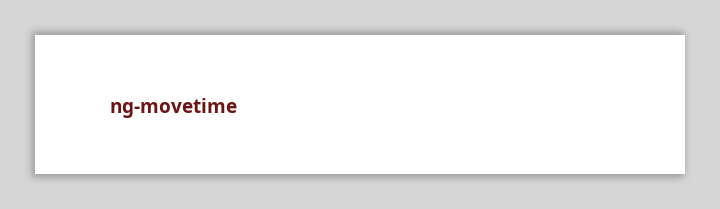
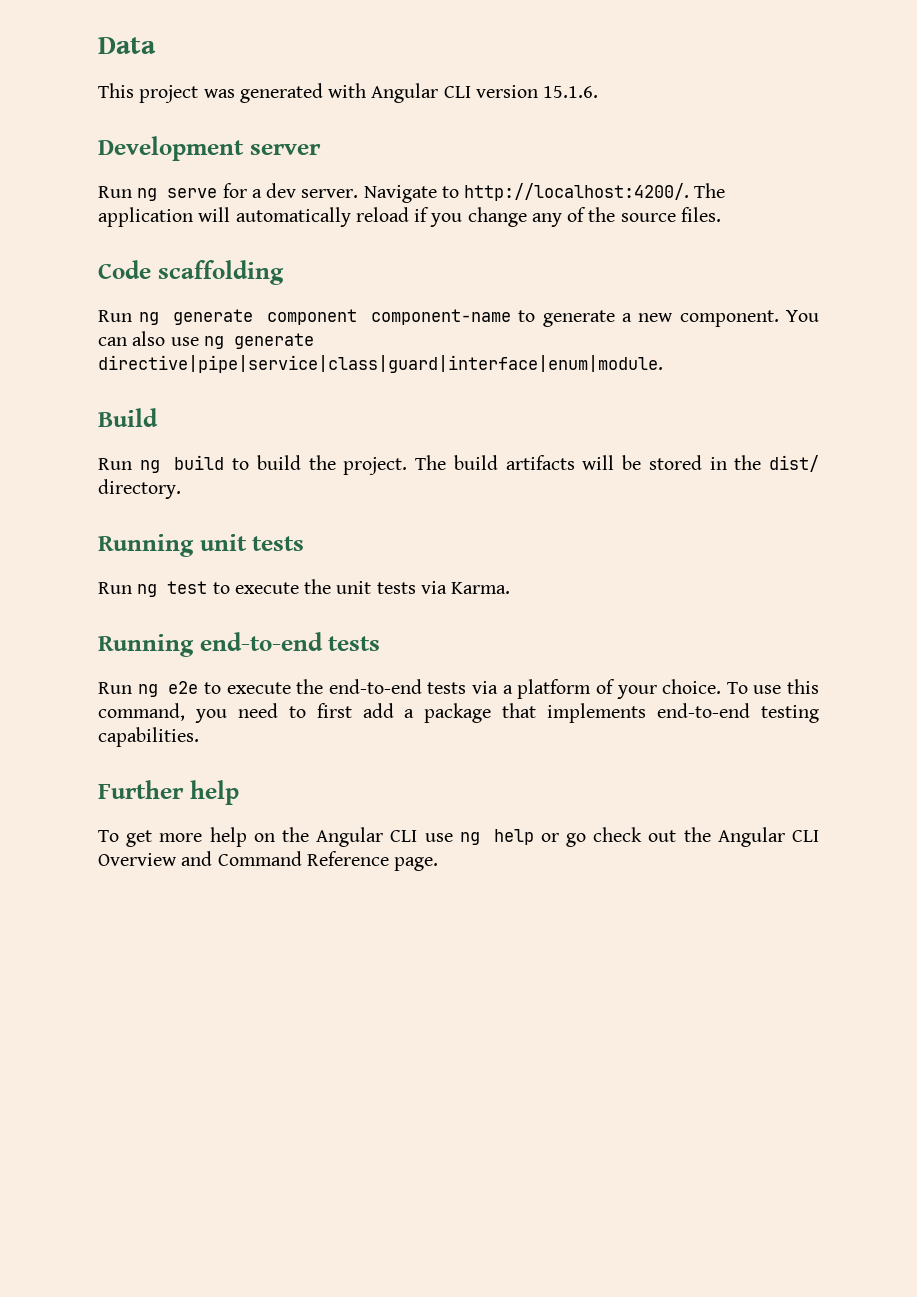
- ng-movetime
+ Data
+ This project was generated with Angular CLI version 15.1.6.
+ Development server
+ Run ng serve for a dev server. Navigate to http://localhost:4200/. The application will automatically reload if you change any of the source files.
+ Code scaffolding
+ Run ng generate component component-name to generate a new component. You can also use ng generate directive|pipe|service|class|guard|interface|enum|module.
+ Build
+ Run ng build to build the project. The build artifacts will be stored in the dist/ directory.
+ Running unit tests
+ Run ng test to execute the unit tests via Karma.
+ Running end-to-end tests
+ Run ng e2e to execute the end-to-end tests via a platform of your choice. To use this command, you need to first add a package that implements end-to-end testing capabilities.
+ Further help
+ To get more help on the Angular CLI use ng help or go check out the Angular CLI Overview and Command Reference page.

